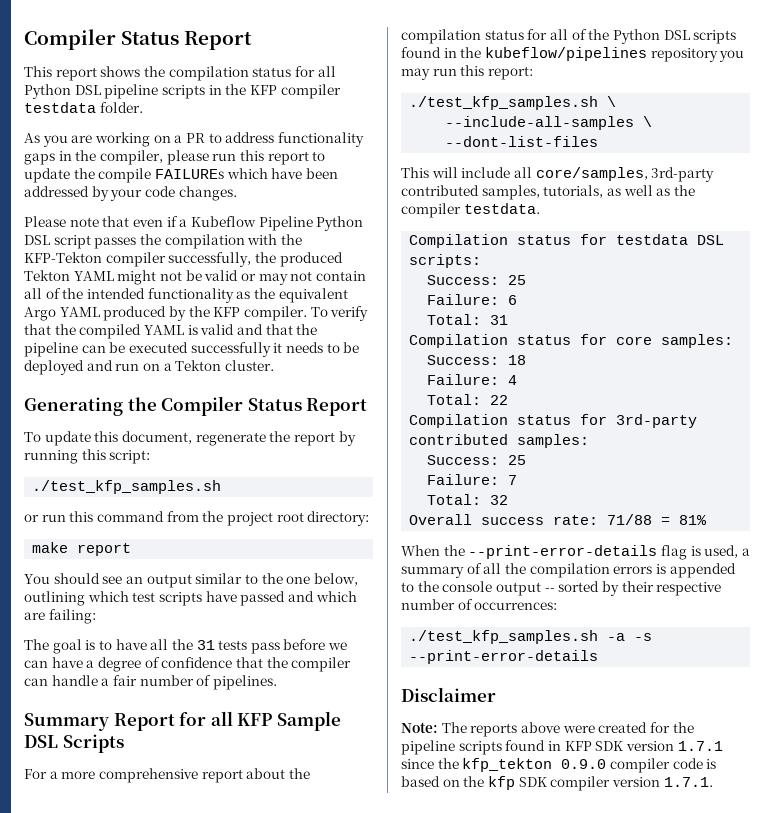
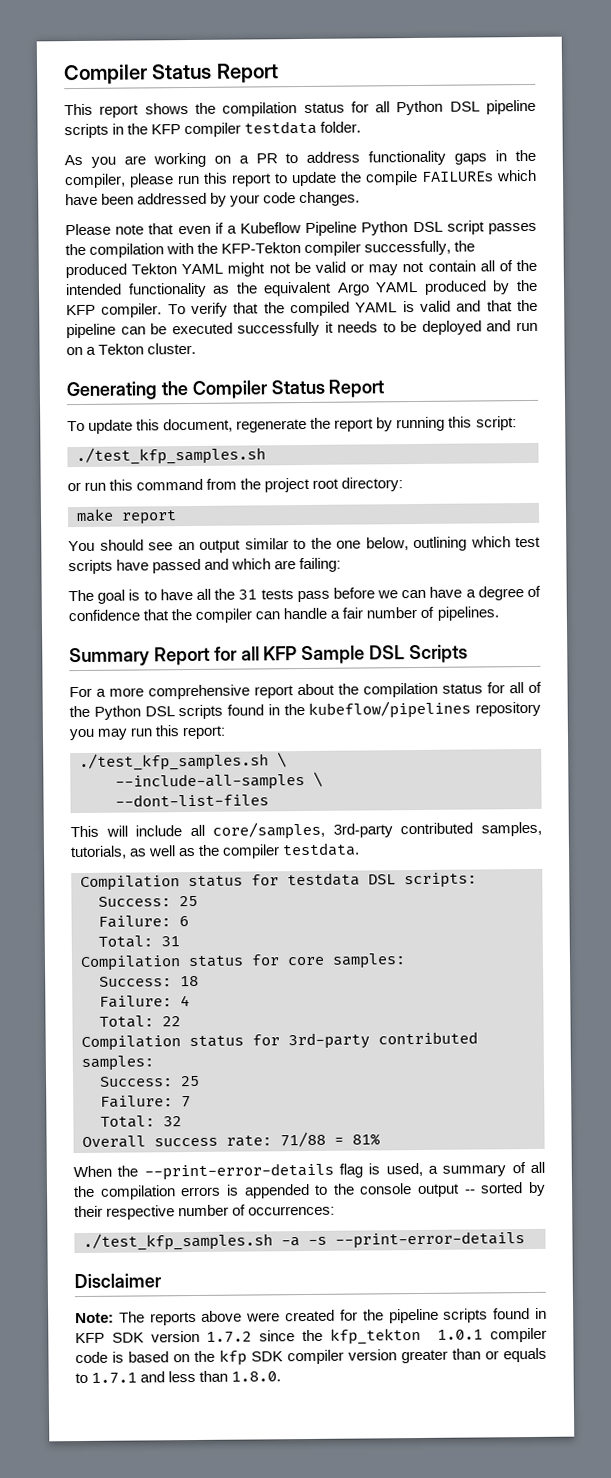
- Note: The reports above were created for the pipeline scripts found in KFP SDK version 1.7.1 since the kfp_tekton 0.9.0 compiler code is based on the kfp SDK compiler version 1.7.1.
+ Note: The reports above were created for the pipeline scripts found in KFP SDK version 1.7.2 since the kfp_tekton 1.0.1 compiler code is based on the kfp SDK compiler version greater than or equals to 1.7.1 and less than 1.8.0.

